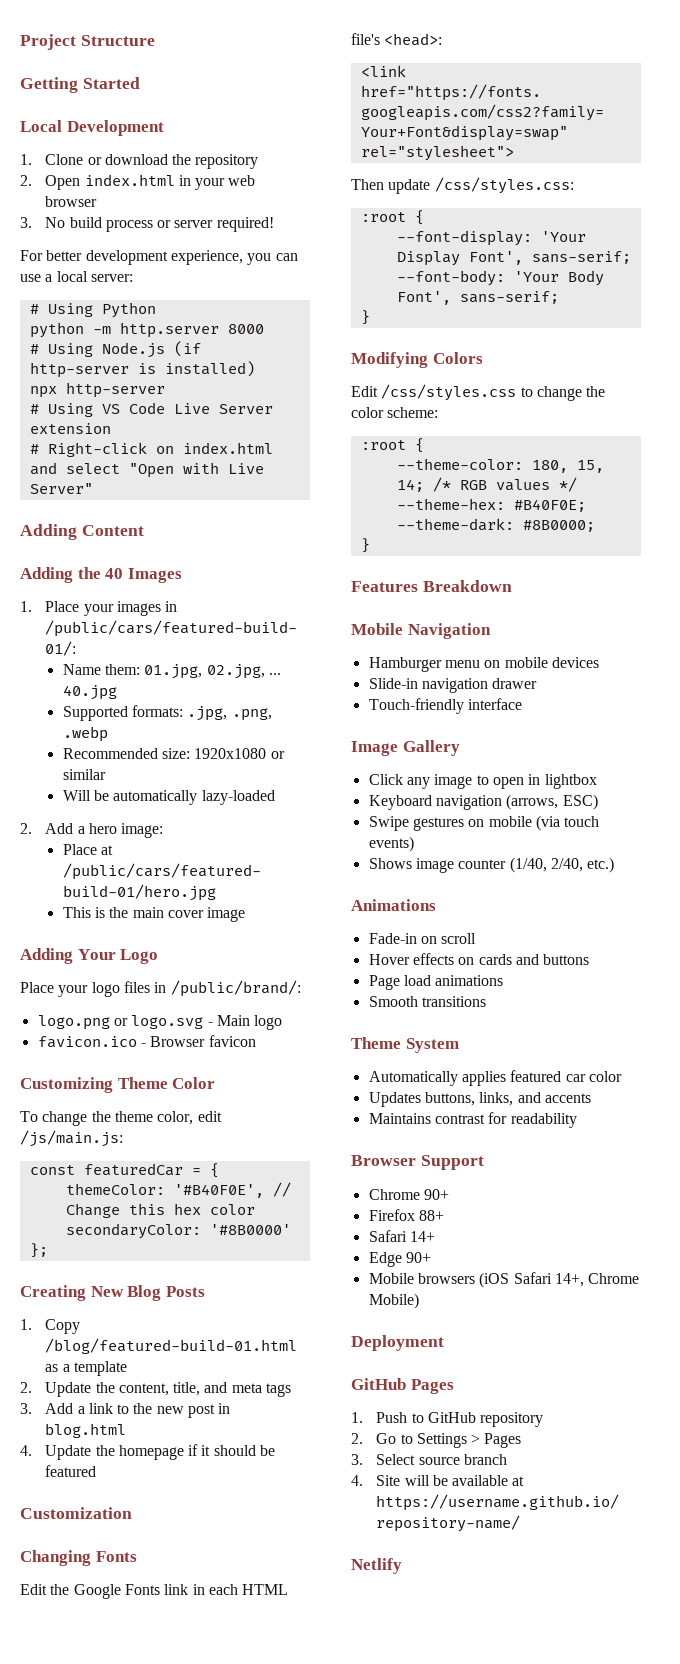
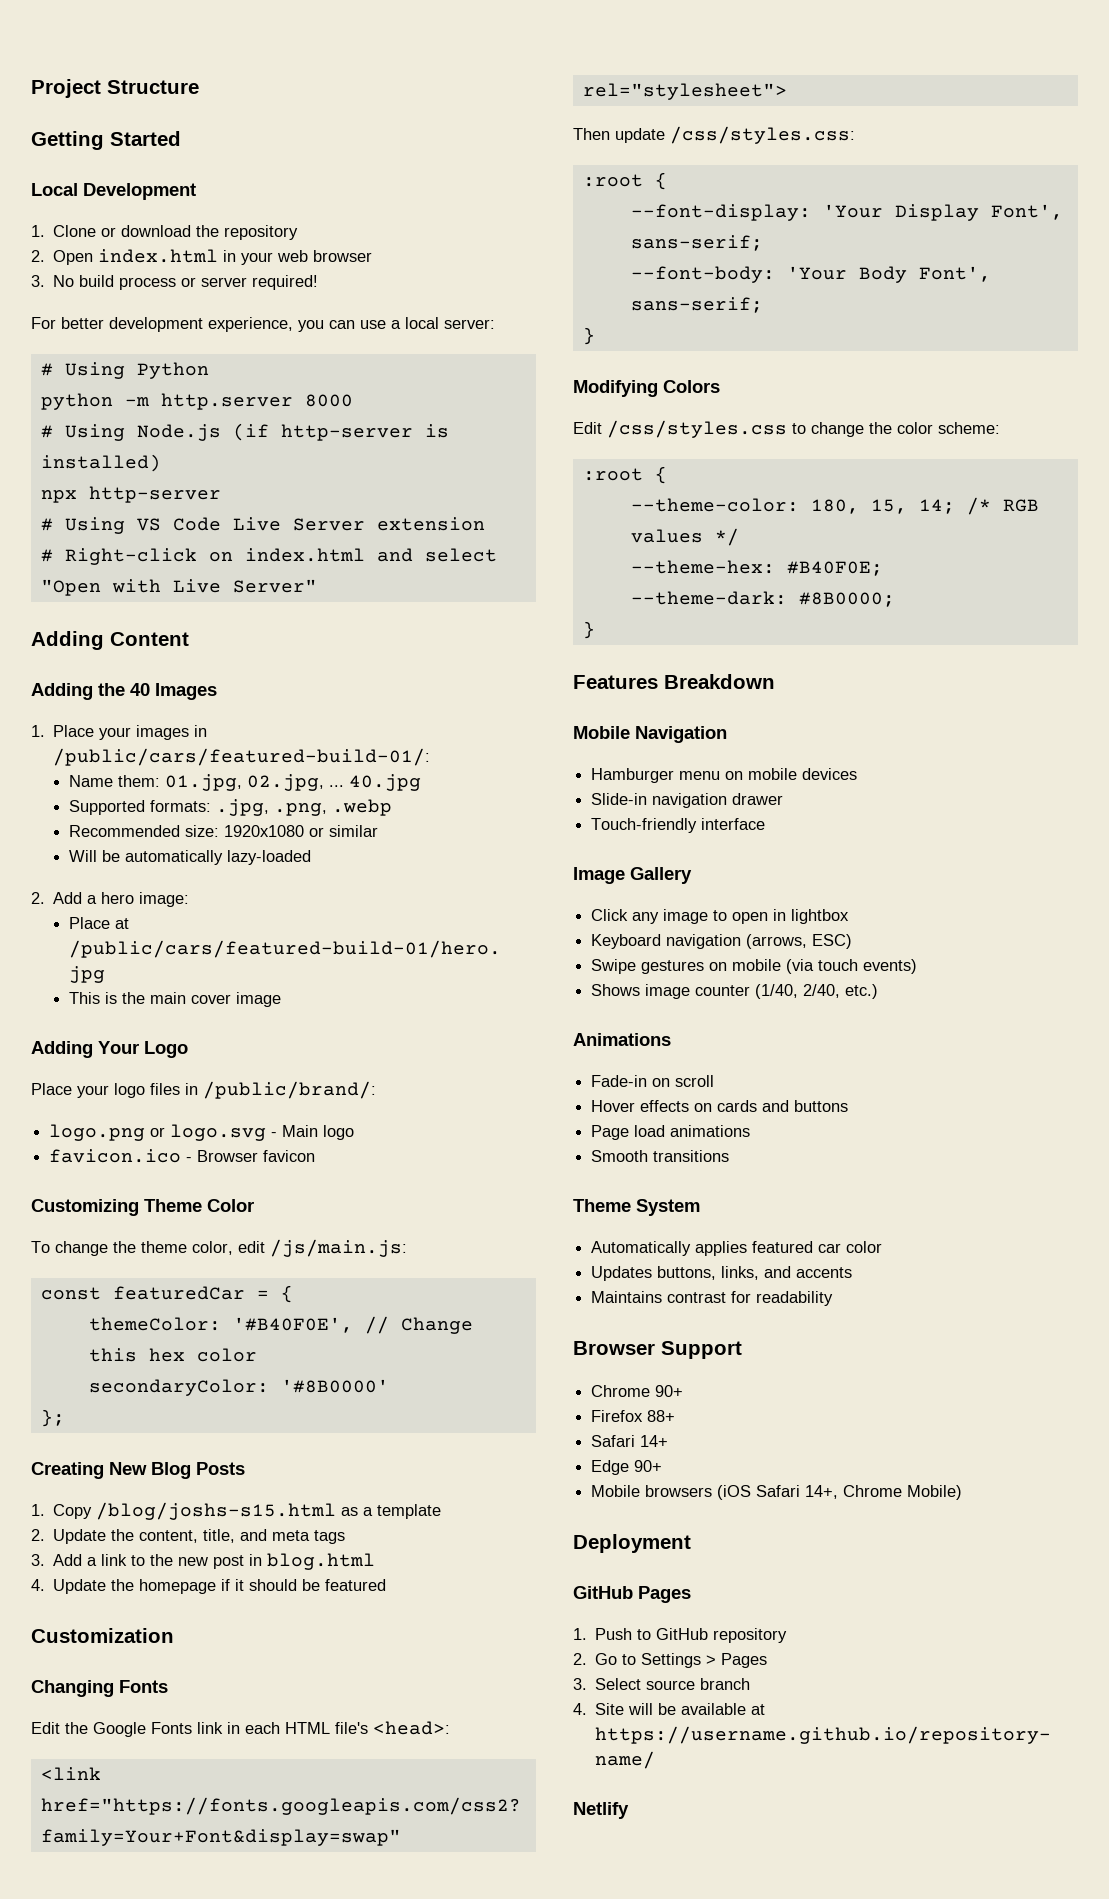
- 1. Copy /blog/featured-build-01.html as a template
+ 1. Copy /blog/joshs-s15.html as a template

